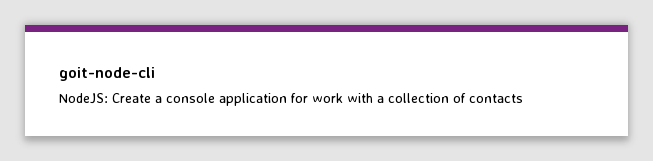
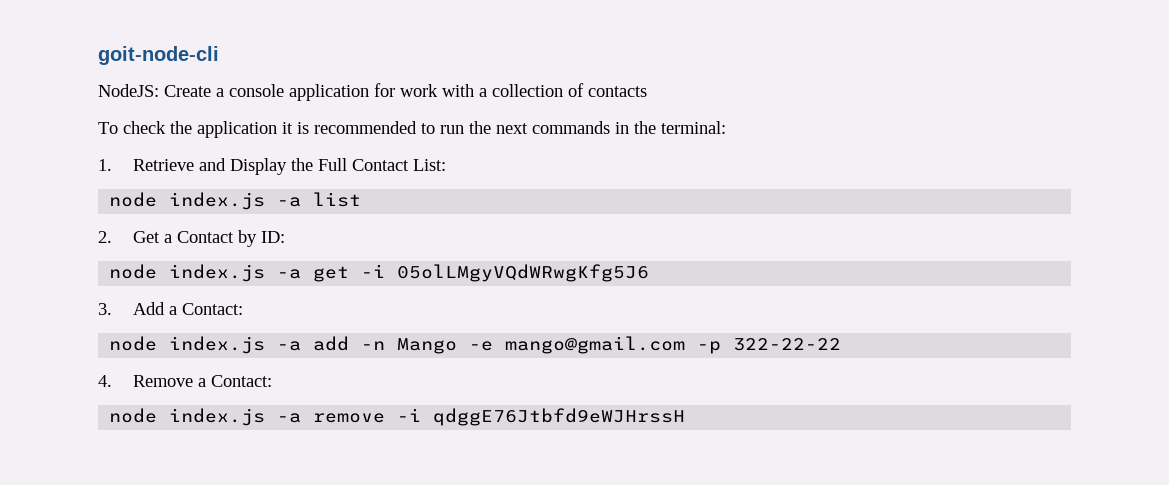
+ To check the application it is recommended to run the next commands in the terminal:
+ 1. Retrieve and Display the Full Contact List:
+ node index.js -a list
+ 2. Get a Contact by ID:
+ node index.js -a get -i 05olLMgyVQdWRwgKfg5J6
+ 3. Add a Contact:
+ node index.js -a add -n Mango -e mango@gmail.com -p 322-22-22
+ 4. Remove a Contact:
+ node index.js -a remove -i qdggE76Jtbfd9eWJHrssH

